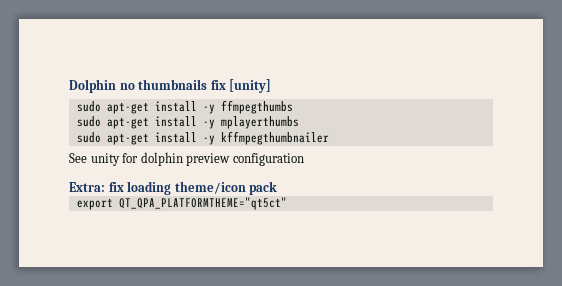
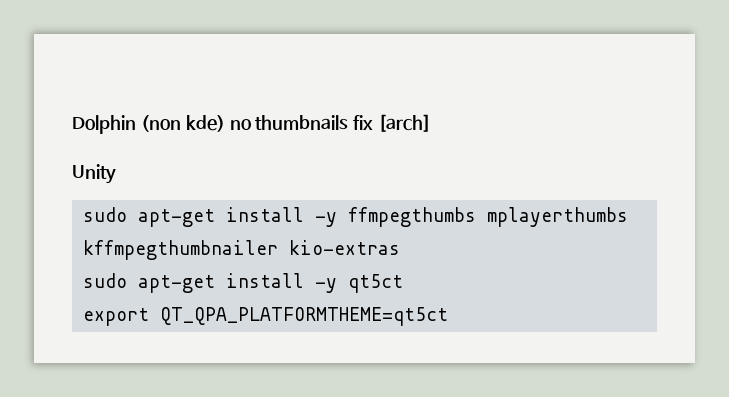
- Dolphin no thumbnails fix [unity]
+ Dolphin (non kde) no thumbnails fix [arch]
+ Unity
- sudo apt-get install -y ffmpegthumbs
- sudo apt-get install -y mplayerthumbs
- sudo apt-get install -y kffmpegthumbnailer
- See unity for dolphin preview configuration
- Extra: fix loading theme/icon pack
+ sudo apt-get install -y ffmpegthumbs mplayerthumbs kffmpegthumbnailer kio-extras
+ sudo apt-get install -y qt5ct
- export QT_QPA_PLATFORMTHEME="qt5ct"
+ export QT_QPA_PLATFORMTHEME=qt5ct

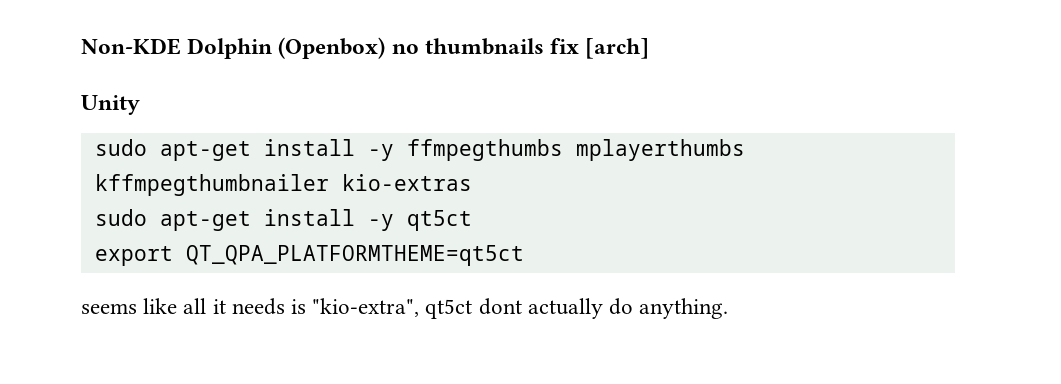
- Dolphin (non kde) no thumbnails fix [arch]
+ Non-KDE Dolphin (Openbox) no thumbnails fix [arch]
+ seems like all it needs is "kio-extra", qt5ct dont actually do anything.

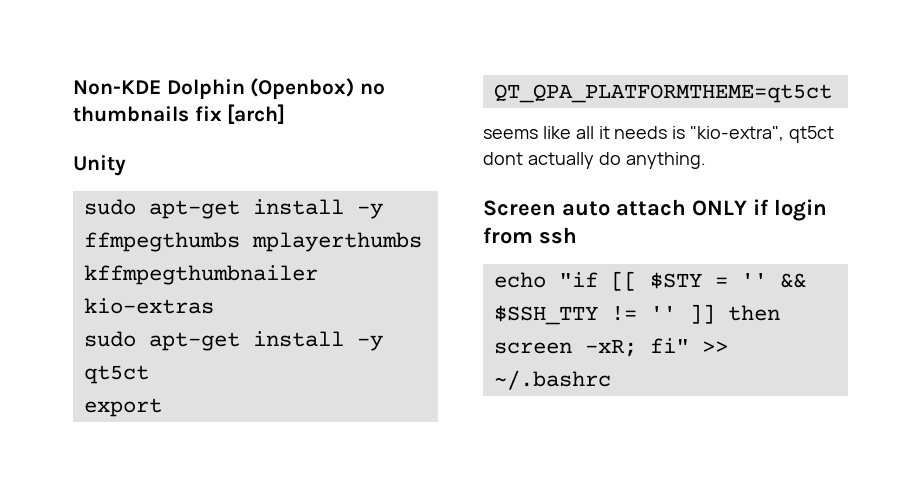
+ Screen auto attach ONLY if login from ssh
+ echo "if [[ $STY = '' && $SSH_TTY != '' ]] then screen -xR; fi" >> ~/.bashrc

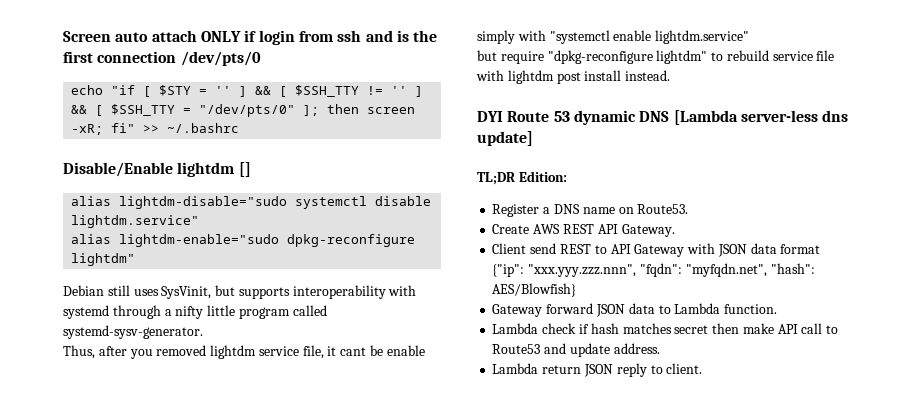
- Non-KDE Dolphin (Openbox) no thumbnails fix [arch]
- Unity
- sudo apt-get install -y ffmpegthumbs mplayerthumbs kffmpegthumbnailer kio-extras
- sudo apt-get install -y qt5ct
- export QT_QPA_PLATFORMTHEME=qt5ct
- seems like all it needs is "kio-extra", qt5ct dont actually do anything.
- Screen auto attach ONLY if login from ssh
+ Screen auto attach ONLY if login from ssh and is the first connection /dev/pts/0
- echo "if [[ $STY = '' && $SSH_TTY != '' ]] then screen -xR; fi" >> ~/.bashrc
+ echo "if [ $STY = '' ] && [ $SSH_TTY != '' ] && [ $SSH_TTY = "/dev/pts/0" ]; then screen -xR; fi" >> ~/.bashrc
+ Disable/Enable lightdm []
+ alias lightdm-disable="sudo systemctl disable lightdm.service"
+ alias lightdm-enable="sudo dpkg-reconfigure lightdm"
+ Debian still uses SysVinit, but supports interoperability with systemd through a nifty little program called systemd-sysv-generator.
+ Thus, after you removed lightdm service file, it cant be enable simply with "systemctl enable lightdm.service"
+ but require "dpkg-reconfigure lightdm" to rebuild service file with lightdm post install instead.
+ DYI Route 53 dynamic DNS [Lambda server-less dns update]
+ TL;DR Edition:
+ Register a DNS name on Route53.
+ Create AWS REST API Gateway.
+ Client send REST to API Gateway with JSON data format {"ip": "xxx.yyy.zzz.nnn", "fqdn": "myfqdn.net", "hash": AES/Blowfish}
+ Gateway forward JSON data to Lambda function.
+ Lambda check if hash matches secret then make API call to Route53 and update address.
+ Lambda return JSON reply to client.

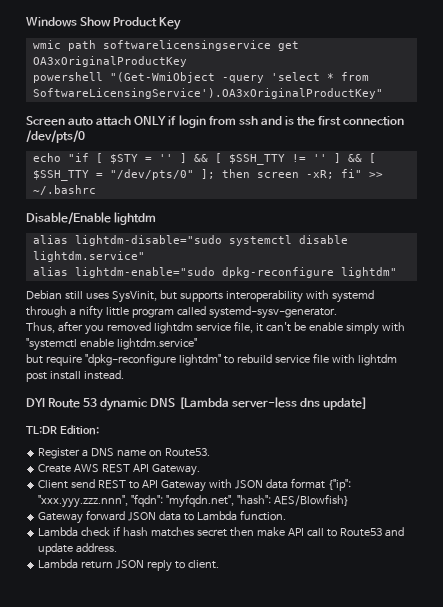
+ Windows Show Product Key
+ wmic path softwarelicensingservice get OA3xOriginalProductKey
+ powershell "(Get-WmiObject -query 'select * from SoftwareLicensingService').OA3xOriginalProductKey"
- Disable/Enable lightdm []
+ Disable/Enable lightdm
- Thus, after you removed lightdm service file, it cant be enable simply with "systemctl enable lightdm.service"
+ Thus, after you removed lightdm service file, it can't be enable simply with "systemctl enable lightdm.service"

